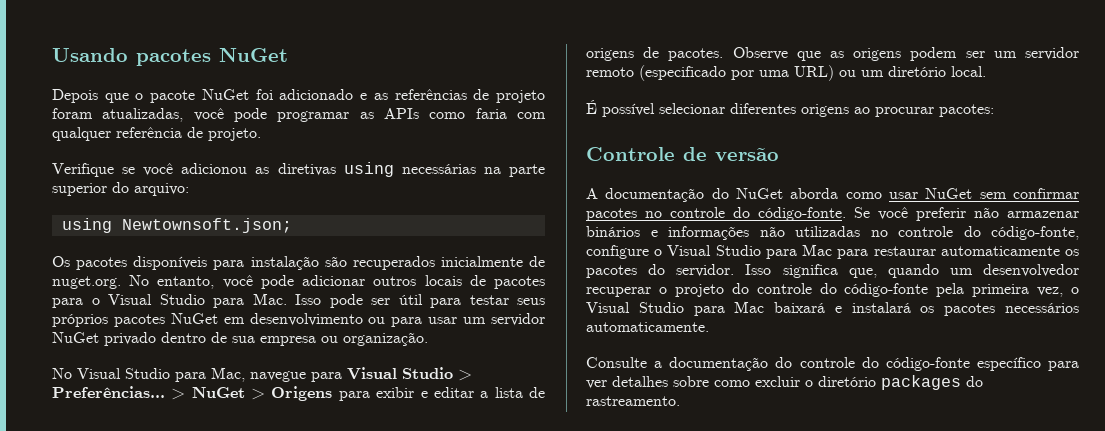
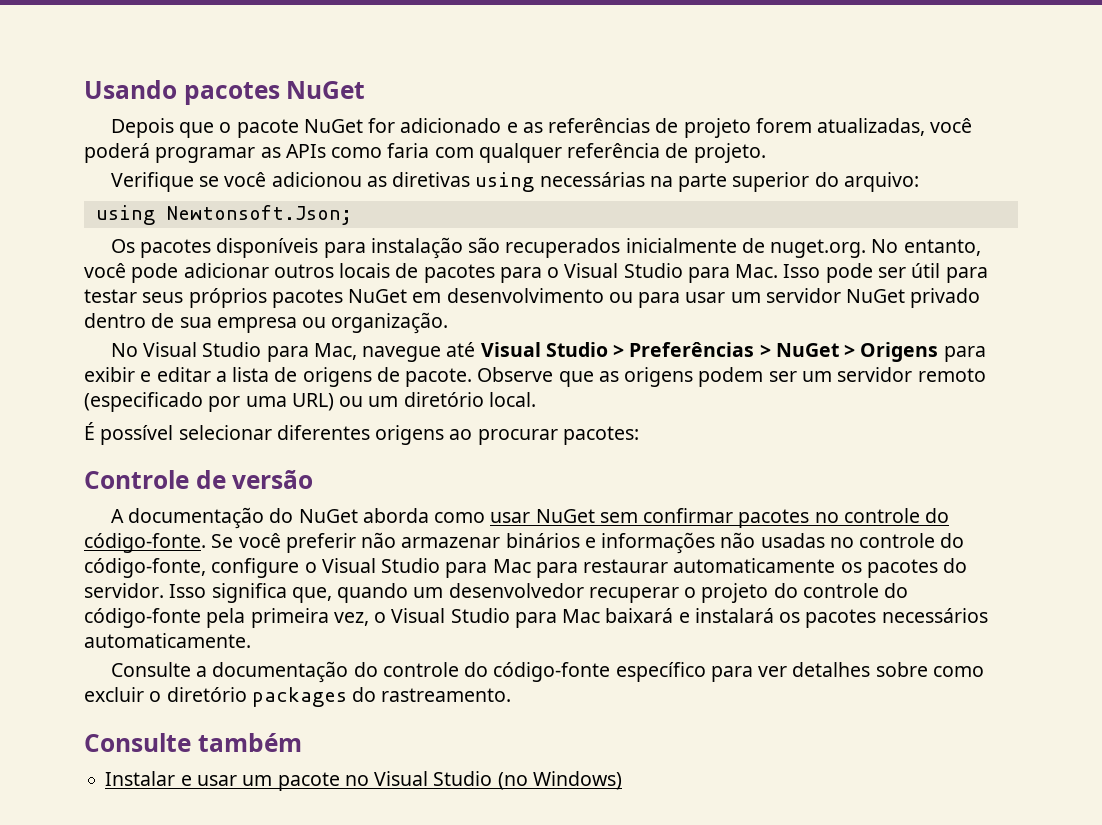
- Depois que o pacote NuGet foi adicionado e as referências de projeto foram atualizadas, você pode programar as APIs como faria com qualquer referência de projeto.
+ Depois que o pacote NuGet for adicionado e as referências de projeto forem atualizadas, você poderá programar as APIs como faria com qualquer referência de projeto.
- using Newtownsoft.json;
+ using Newtonsoft.Json;
- No Visual Studio para Mac, navegue para Visual Studio > Preferências... > NuGet > Origens para exibir e editar a lista de origens de pacotes.
+ No Visual Studio para Mac, navegue até Visual Studio > Preferências > NuGet > Origens para exibir e editar a lista de origens de pacote.
- Se você preferir não armazenar binários e informações não utilizadas no controle do código-fonte, configure o Visual Studio para Mac para restaurar automaticamente os pacotes do servidor.
+ Se você preferir não armazenar binários e informações não usadas no controle do código-fonte, configure o Visual Studio para Mac para restaurar automaticamente os pacotes do servidor.
+ Consulte também
+ Instalar e usar um pacote no Visual Studio (no Windows)

